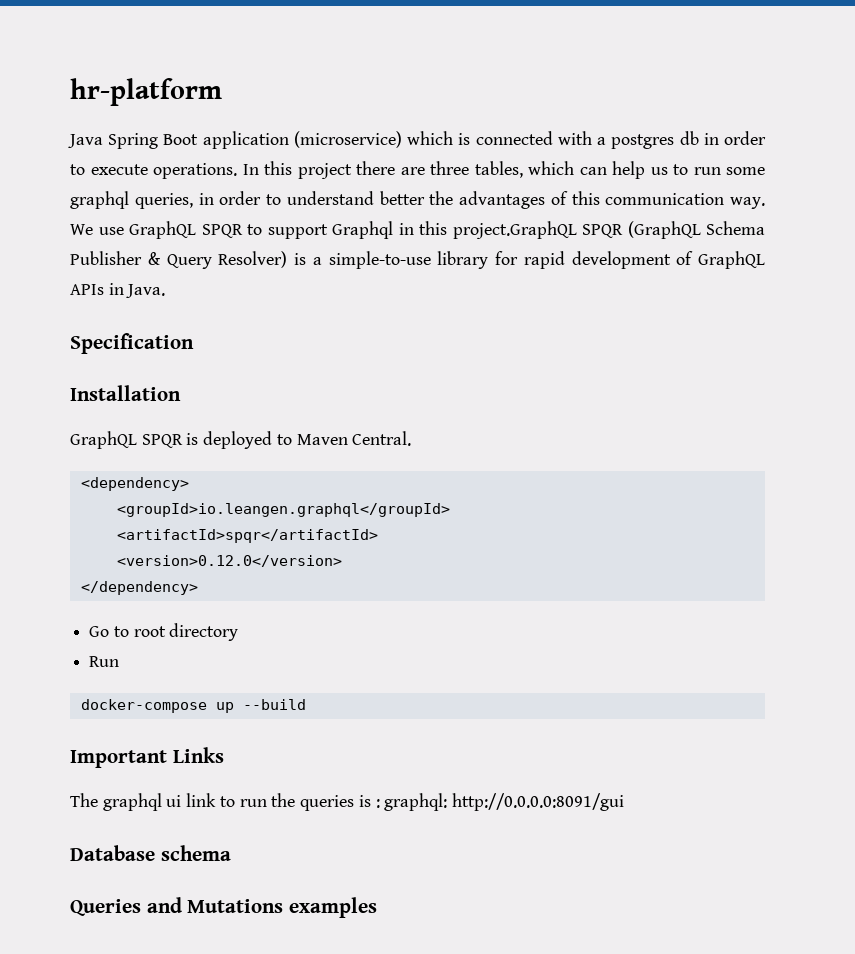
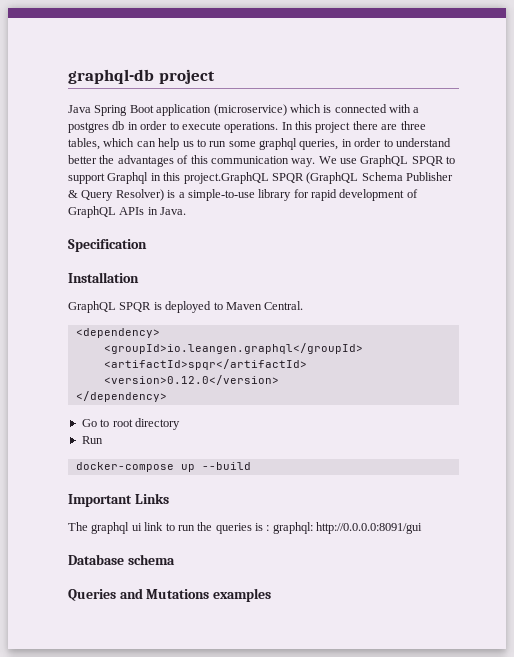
- hr-platform
+ graphql-db project

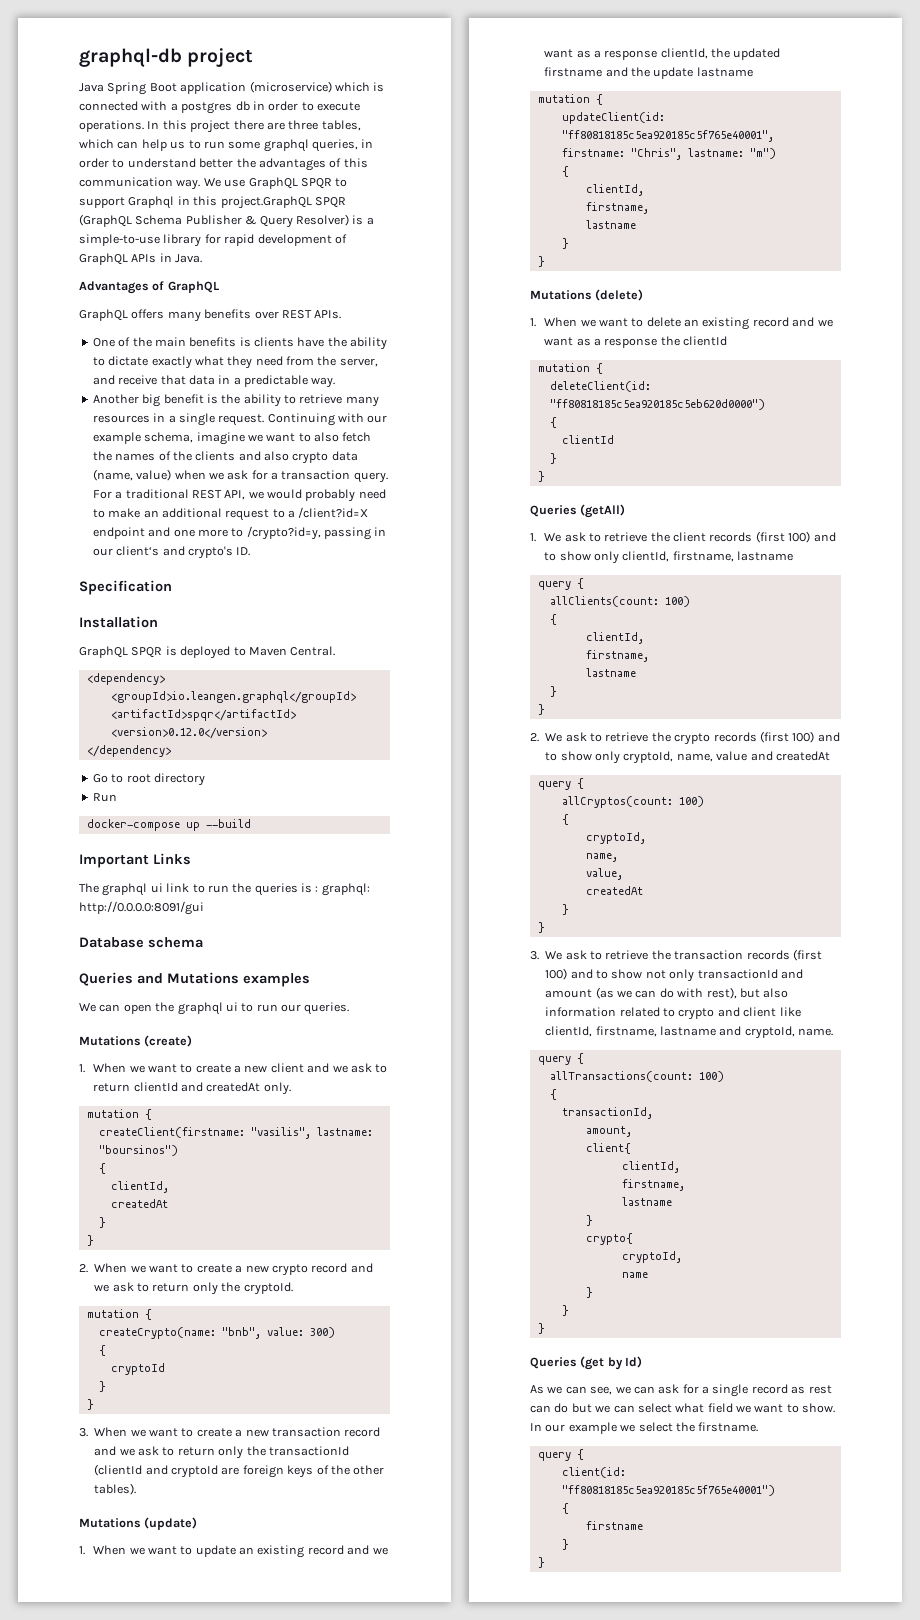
+ Advantages of GraphQL
+ GraphQL offers many benefits over REST APIs.
+ One of the main benefits is clients have the ability to dictate exactly what they need from the server, and receive that data in a predictable way.
+ Another big benefit is the ability to retrieve many resources in a single request. Continuing with our example schema, imagine we want to also fetch the names of the clients and also crypto data (name, value) when we ask for a transaction query. For a traditional REST API, we would probably need to make an additional request to a /client?id=X endpoint and one more to /crypto?id=y, passing in our client‘s and crypto's ID.
+ We can open the graphql ui to run our queries.
+ Mutations (create)
+ 1. When we want to create a new client and we ask to return clientId and createdAt only.
+ mutation {
+ createClient(firstname: "vasilis", lastname: "boursinos")
+ {
+ clientId,
+ createdAt
+ }
+ }
+ 2. When we want to create a new crypto record and we ask to return only the cryptoId.
+ mutation {
+ createCrypto(name: "bnb", value: 300)
+ {
+ cryptoId
+ }
+ }
+ 3. When we want to create a new transaction record and we ask to return only the transactionId (clientId and cryptoId are foreign keys of the other tables).
+ Mutations (update)
+ 1. When we want to update an existing record and we want as a response clientId, the updated firstname and the update lastname
+ mutation {
+ updateClient(id: "ff80818185c5ea920185c5f765e40001", firstname: "Chris", lastname: "m")
+ {
+ clientId,
+ firstname,
+ lastname
+ }
+ }
+ Mutations (delete)
+ 1. When we want to delete an existing record and we want as a response the clientId
+ mutation {
+ deleteClient(id: "ff80818185c5ea920185c5eb620d0000")
+ {
+ clientId
+ }
+ }
+ Queries (getAll)
+ 1. We ask to retrieve the client records (first 100) and to show only clientId, firstname, lastname
+ query {
+ allClients(count: 100)
+ {
+ clientId,
+ firstname,
+ lastname
+ }
+ }
+ 2. We ask to retrieve the crypto records (first 100) and to show only cryptoId, name, value and createdAt
+ query {
+ allCryptos(count: 100)
+ {
+ cryptoId,
+ name,
+ value,
+ createdAt
+ }
+ }
+ 3. We ask to retrieve the transaction records (first 100) and to show not only transactionId and amount (as we can do with rest), but also information related to crypto and client like clientId, firstname, lastname and cryptoId, name.
+ query {
+ allTransactions(count: 100)
+ {
+ transactionId,
+ amount,
+ client{
+ clientId,
+ firstname,
+ lastname
+ }
+ crypto{
+ cryptoId,
+ name
+ }
+ }
+ }
+ Queries (get by Id)
+ As we can see, we can ask for a single record as rest can do but we can select what field we want to show. In our example we select the firstname.
+ query {
+ client(id: "ff80818185c5ea920185c5f765e40001")
+ {
+ firstname
+ }
+ }

